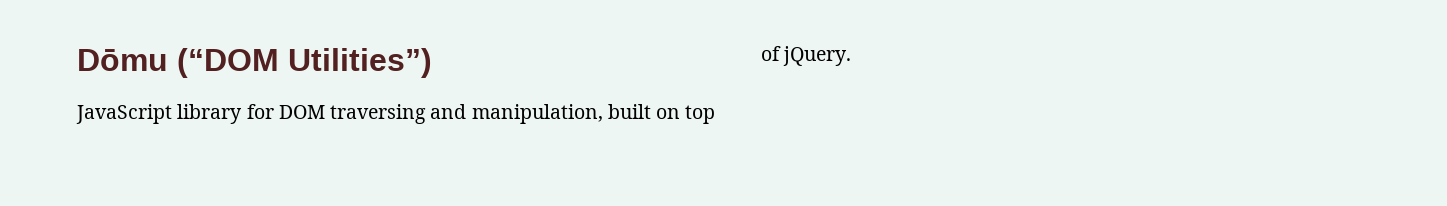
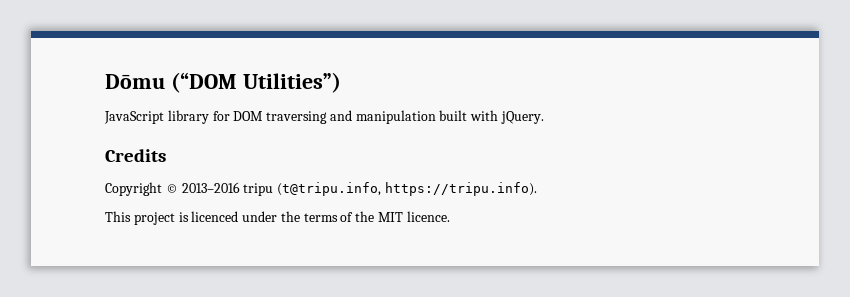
- JavaScript library for DOM traversing and manipulation, built on top of jQuery.
+ JavaScript library for DOM traversing and manipulation built with jQuery.
+ Credits
+ Copyright © 2013–2016 tripu (t@tripu.info, https://tripu.info).
+ This project is licenced under the terms of the MIT licence.

